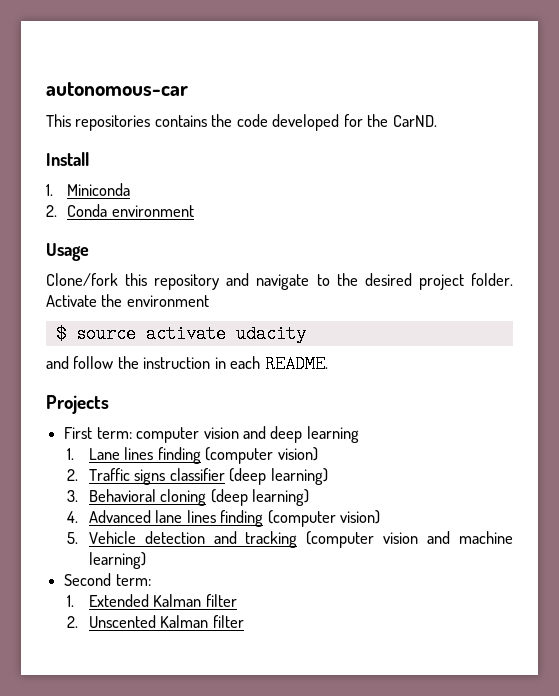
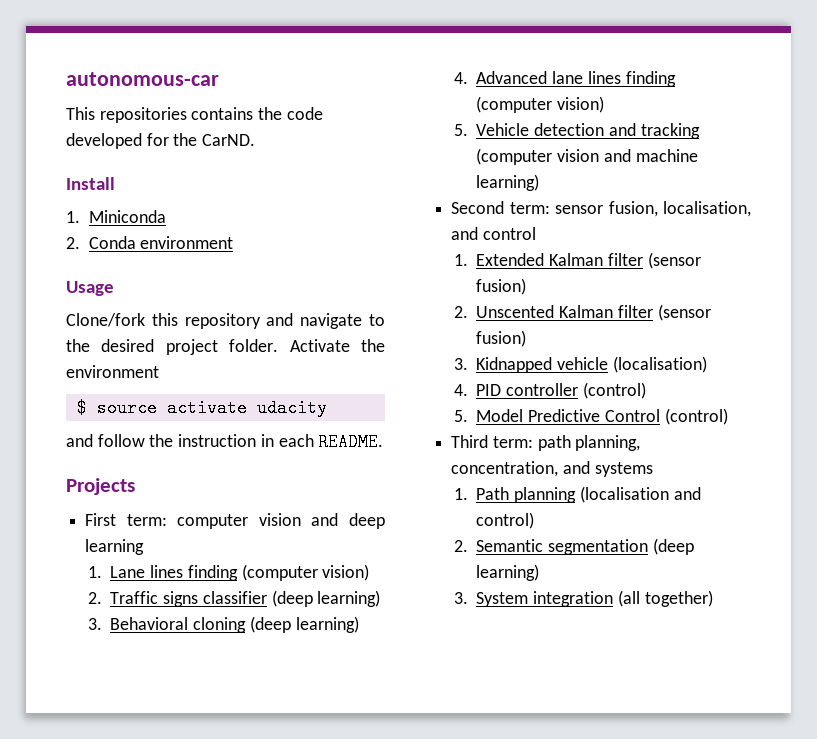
- Second term:
+ Second term: sensor fusion, localisation, and control
- 1. Extended Kalman filter
+ 1. Extended Kalman filter (sensor fusion)
- 2. Unscented Kalman filter
+ 2. Unscented Kalman filter (sensor fusion)
+ 3. Kidnapped vehicle (localisation)
+ 4. PID controller (control)
+ 5. Model Predictive Control (control)
+ Third term: path planning, concentration, and systems
+ 1. Path planning (localisation and control)
+ 2. Semantic segmentation (deep learning)
+ 3. System integration (all together)

